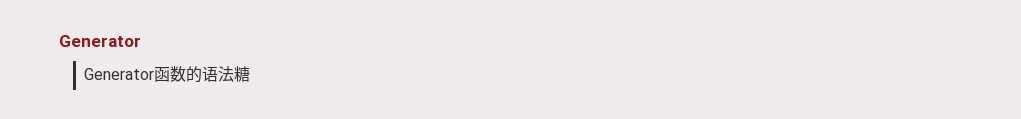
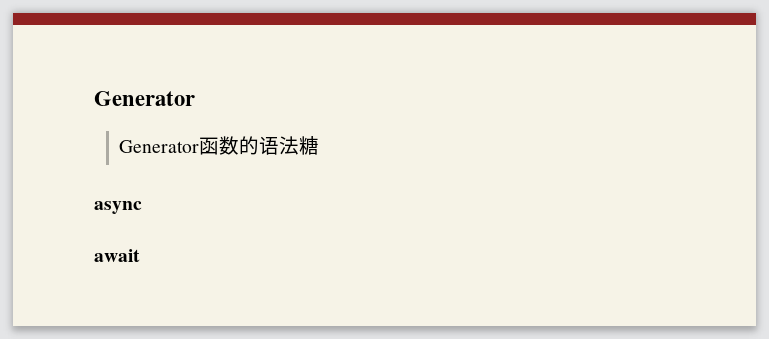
+ async
+ await

